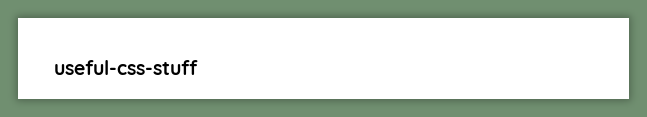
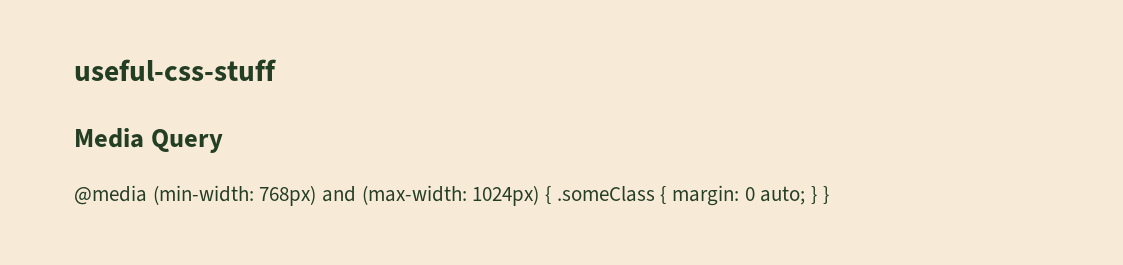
+ Media Query
+ @media (min-width: 768px) and (max-width: 1024px) { .someClass { margin: 0 auto; } }

